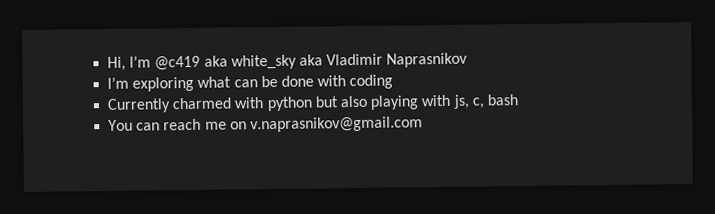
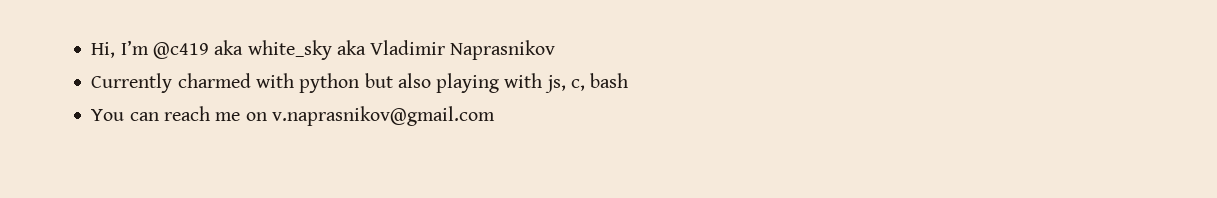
- I’m exploring what can be done with coding

